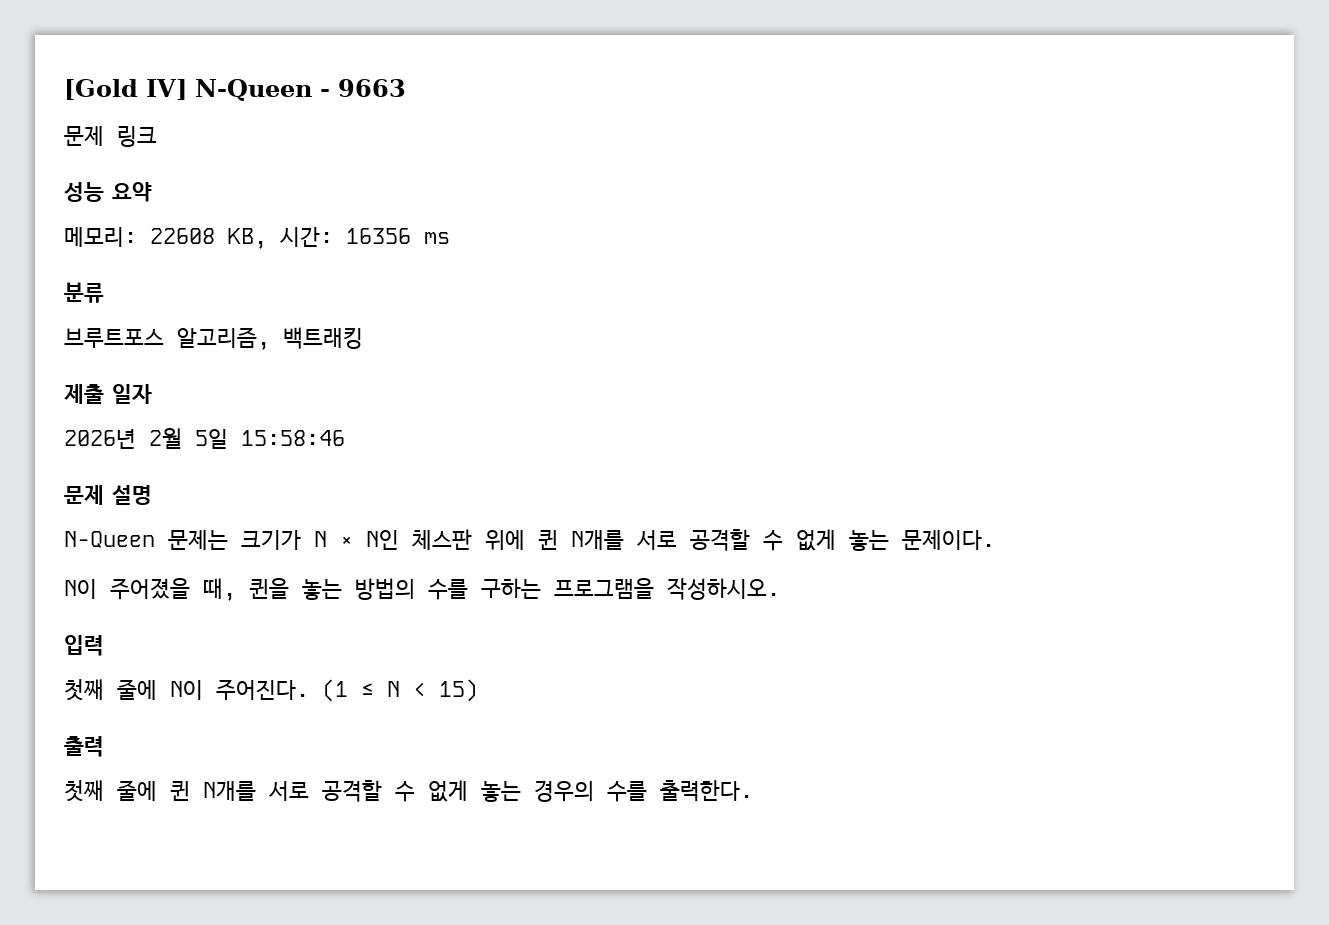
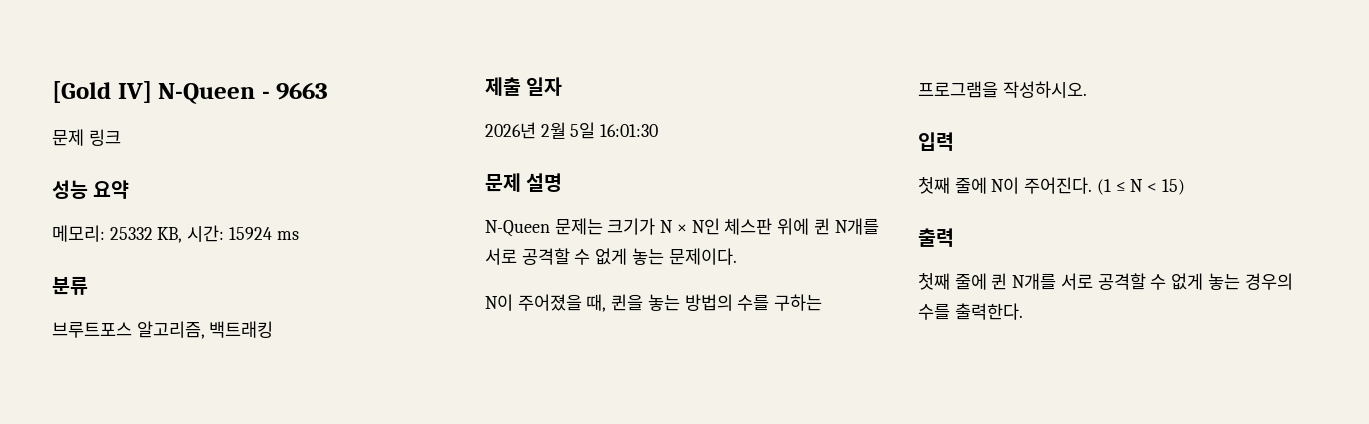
- 메모리: 22608 KB, 시간: 16356 ms
+ 메모리: 25332 KB, 시간: 15924 ms
- 2026년 2월 5일 15:58:46
+ 2026년 2월 5일 16:01:30

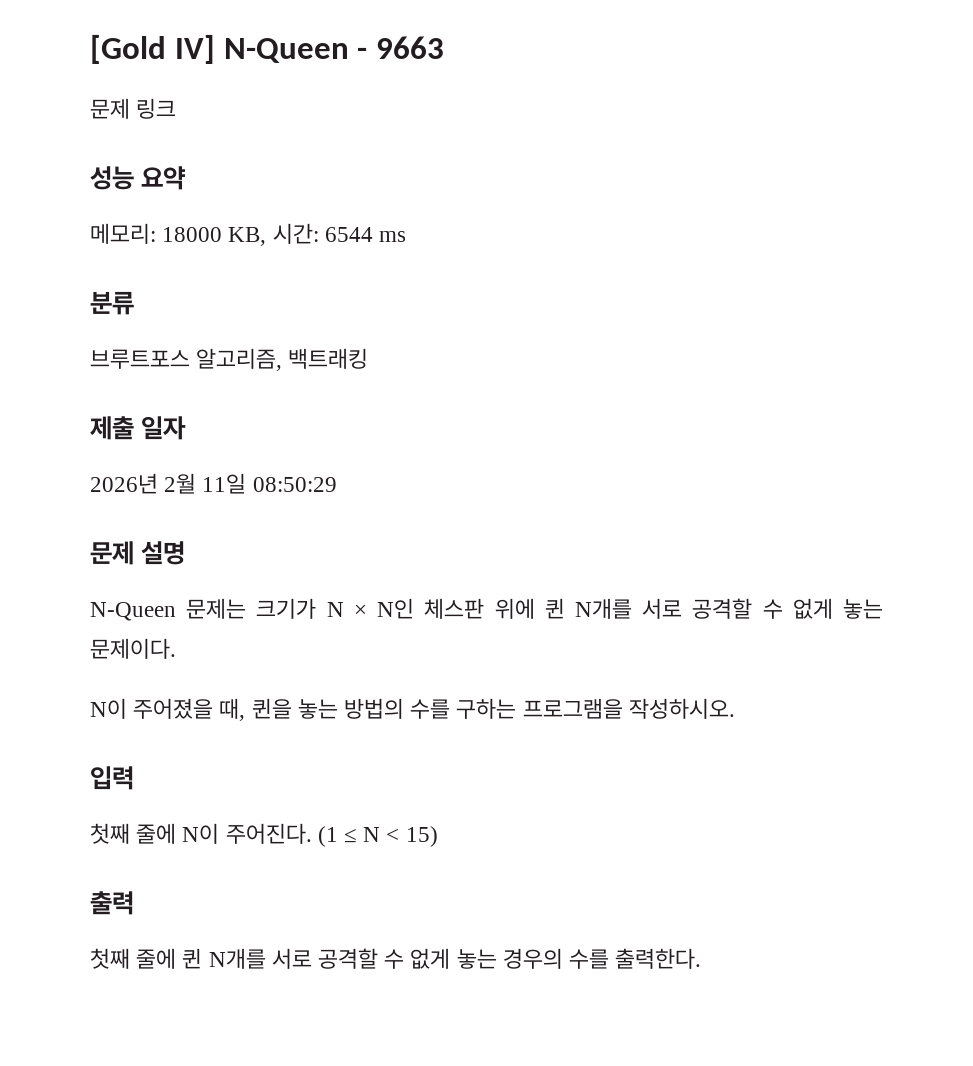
- 메모리: 25332 KB, 시간: 15924 ms
+ 메모리: 18000 KB, 시간: 6544 ms
- 2026년 2월 5일 16:01:30
+ 2026년 2월 11일 08:50:29

